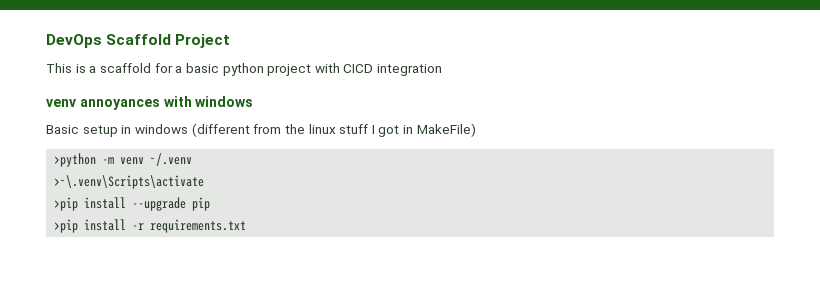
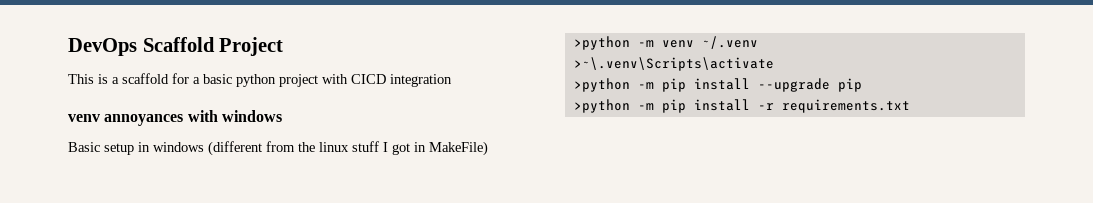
- >pip install --upgrade pip
+ >python -m pip install --upgrade pip
- >pip install -r requirements.txt
+ >python -m pip install -r requirements.txt

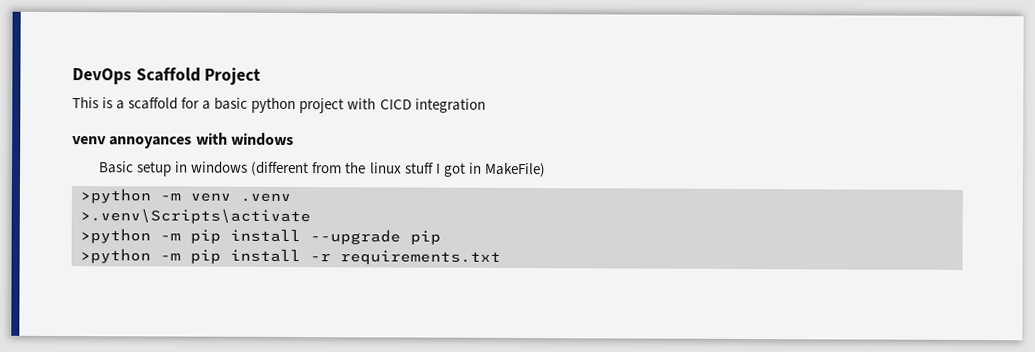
- >python -m venv ~/.venv
- >~\.venv\Scripts\activate
+ >python -m venv .venv
+ >.venv\Scripts\activate

